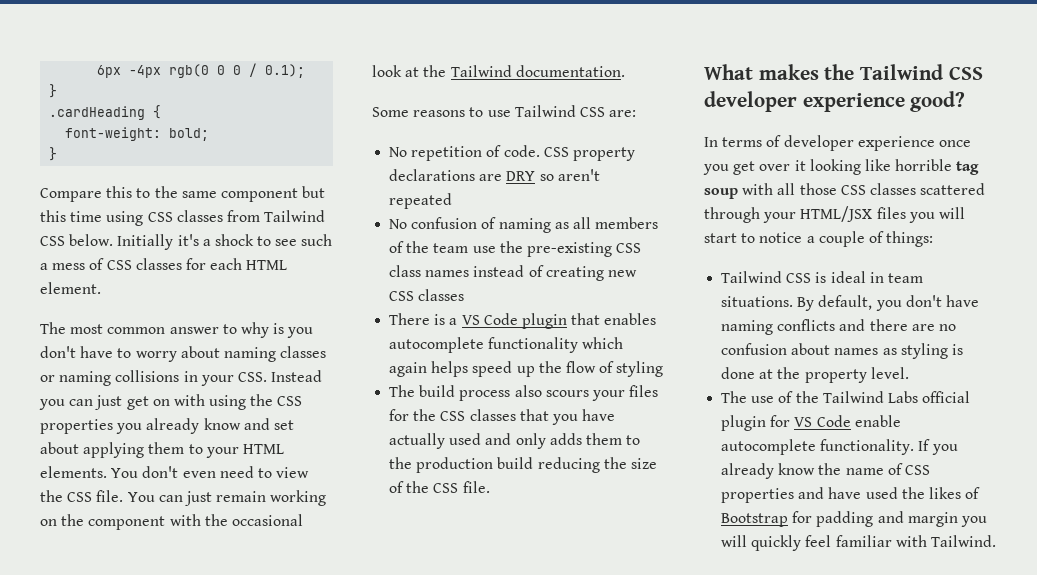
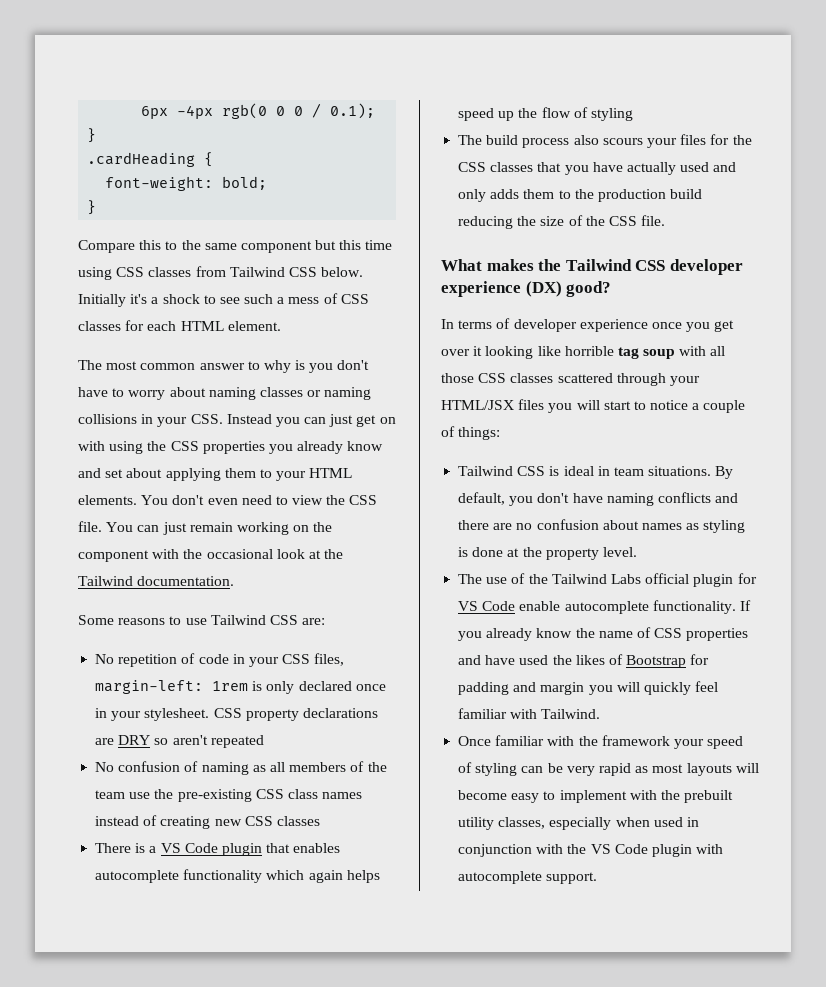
- No repetition of code.
+ No repetition of code in your CSS files, margin-left: 1rem is only declared once in your stylesheet.
- What makes the Tailwind CSS developer experience good?
+ What makes the Tailwind CSS developer experience (DX) good?
+ Once familiar with the framework your speed of styling can be very rapid as most layouts will become easy to implement with the prebuilt utility classes, especially when used in conjunction with the VS Code plugin with autocomplete support.

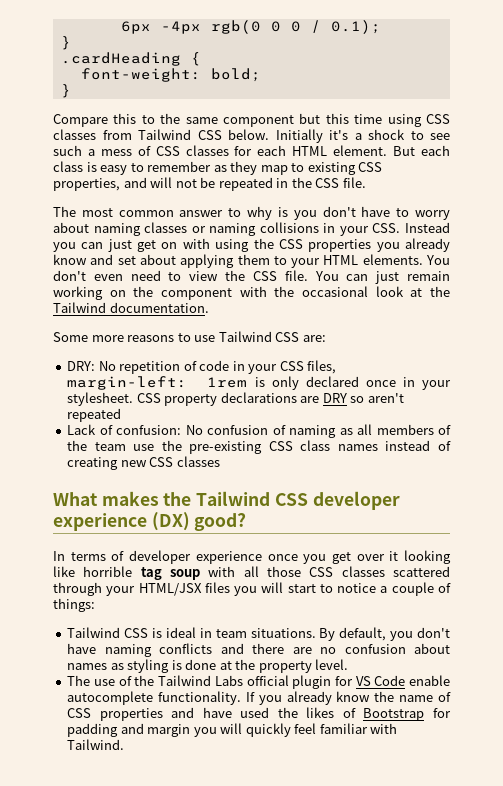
+ But each class is easy to remember as they map to existing CSS properties, and will not be repeated in the CSS file.
- Some reasons to use Tailwind CSS are:
+ Some more reasons to use Tailwind CSS are:
- No repetition of code in your CSS files, margin-left: 1rem is only declared once in your stylesheet.
+ DRY: No repetition of code in your CSS files, margin-left: 1rem is only declared once in your stylesheet.
- No confusion of naming as all members of the team use the pre-existing CSS class names instead of creating new CSS classes
+ Lack of confusion: No confusion of naming as all members of the team use the pre-existing CSS class names instead of creating new CSS classes
- There is a VS Code plugin that enables autocomplete functionality which again helps speed up the flow of styling
- The build process also scours your files for the CSS classes that you have actually used and only adds them to the production build reducing the size of the CSS file.
- Once familiar with the framework your speed of styling can be very rapid as most layouts will become easy to implement with the prebuilt utility classes, especially when used in conjunction with the VS Code plugin with autocomplete support.

